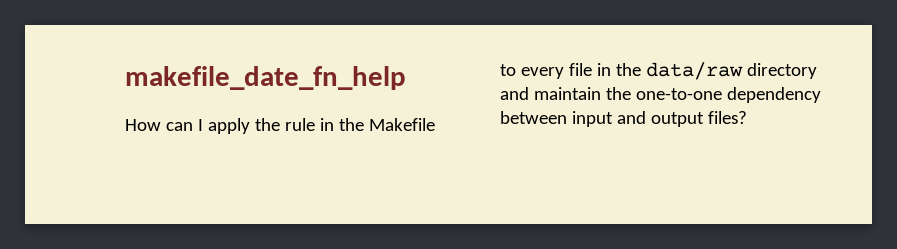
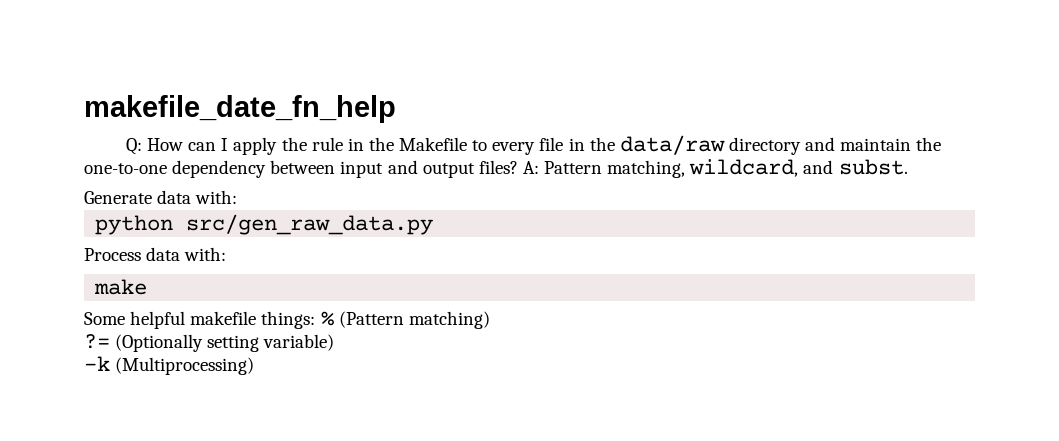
- How can I apply the rule in the Makefile to every file in the data/raw directory and maintain the one-to-one dependency between input and output files?
+ Q: How can I apply the rule in the Makefile to every file in the data/raw directory and maintain the one-to-one dependency between input and output files?
+ A: Pattern matching, wildcard, and subst.
+ Generate data with:
+ python src/gen_raw_data.py
+ Process data with:
+ make
+ Some helpful makefile things: % (Pattern matching)
+ ?= (Optionally setting variable)
+ -k (Multiprocessing)

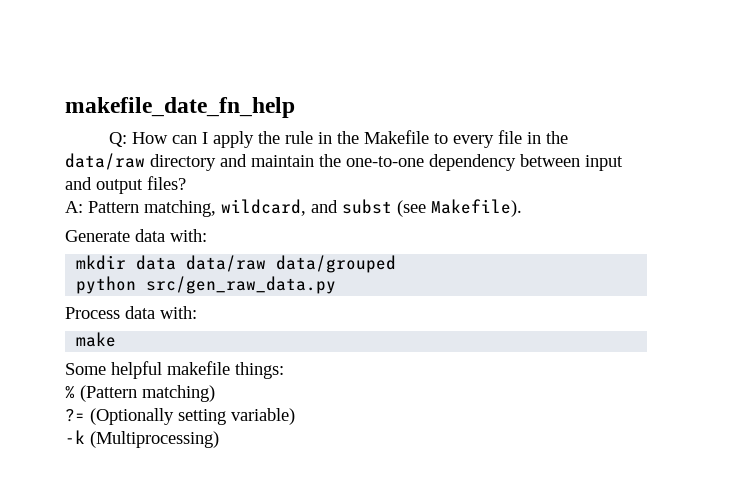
- Q: How can I apply the rule in the Makefile to every file in the data/raw directory and maintain the one-to-one dependency between input and output files? A: Pattern matching, wildcard, and subst.
+ Q: How can I apply the rule in the Makefile to every file in the data/raw directory and maintain the one-to-one dependency between input and output files?
+ A: Pattern matching, wildcard, and subst (see Makefile).
+ mkdir data data/raw data/grouped
- Some helpful makefile things: % (Pattern matching)
+ Some helpful makefile things:
+ % (Pattern matching)

